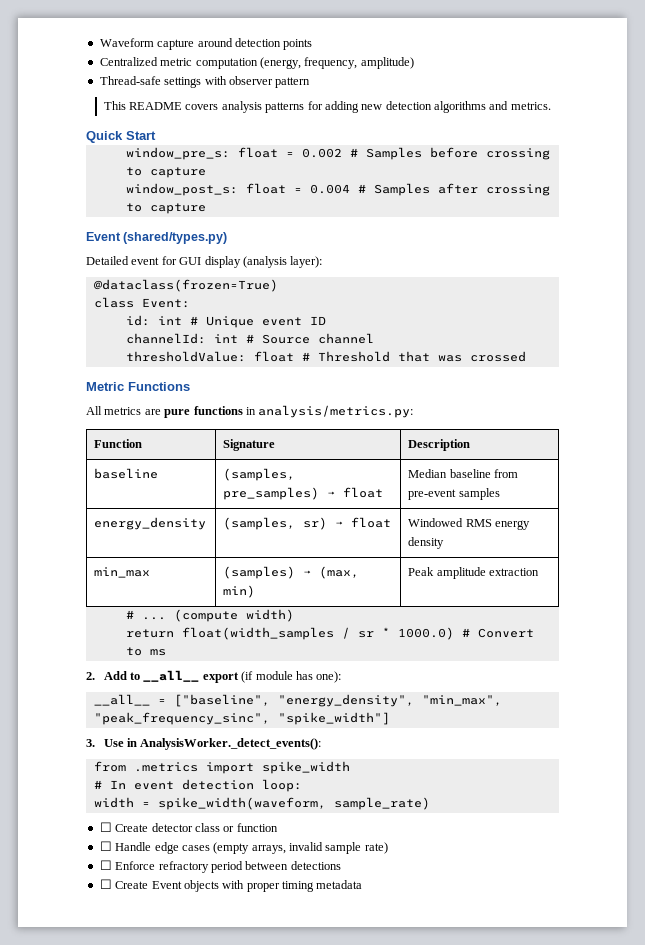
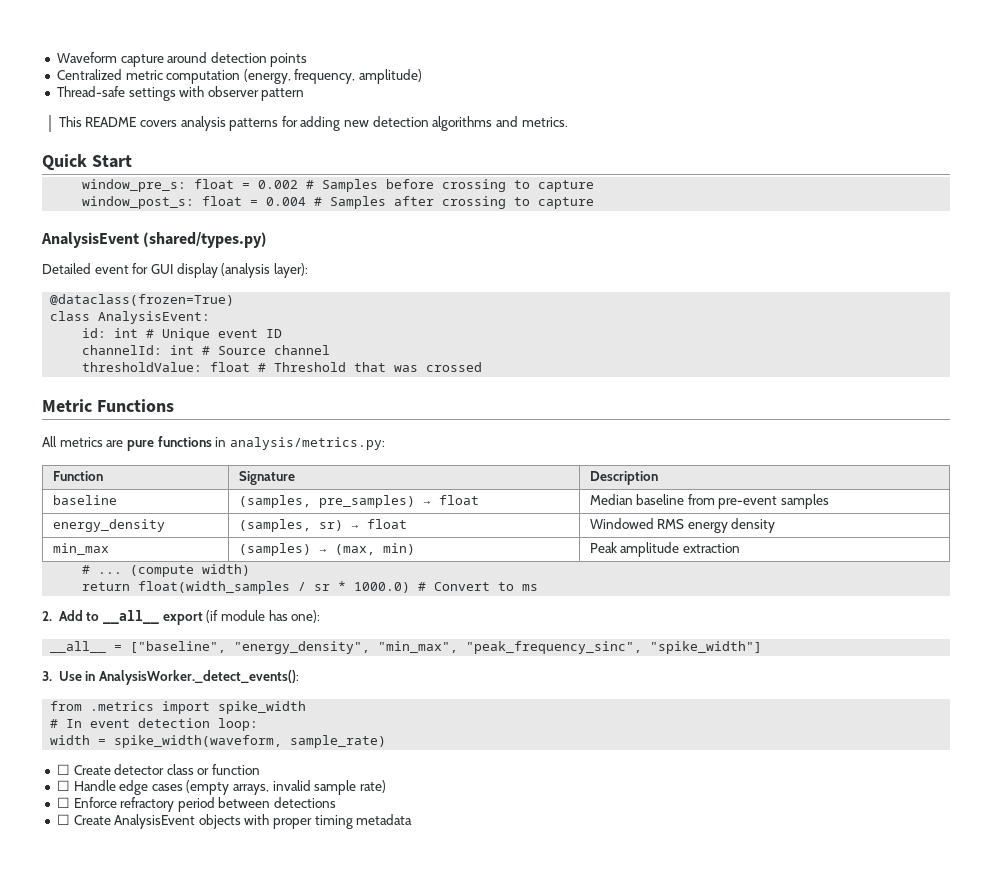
- Event (shared/types.py)
+ AnalysisEvent (shared/types.py)
- class Event:
+ class AnalysisEvent:
- ☐ Create Event objects with proper timing metadata
+ ☐ Create AnalysisEvent objects with proper timing metadata

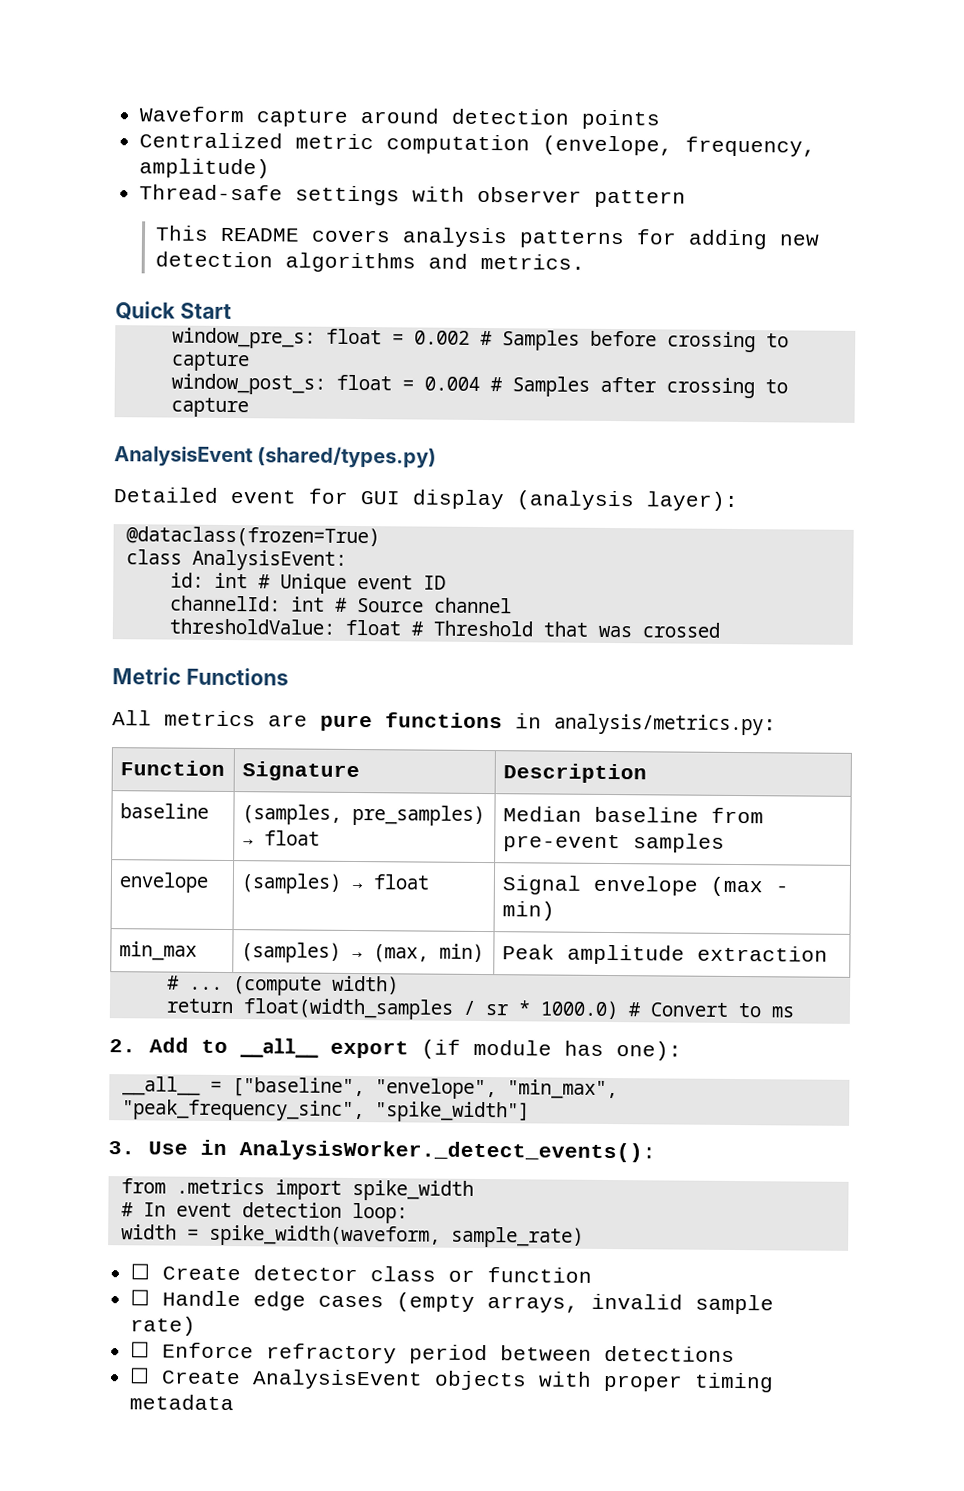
- Centralized metric computation (energy, frequency, amplitude)
+ Centralized metric computation (envelope, frequency, amplitude)
- energy_density | (samples, sr) → float | Windowed RMS energy density
+ envelope | (samples) → float | Signal envelope (max - min)
- __all__ = ["baseline", "energy_density", "min_max", "peak_frequency_sinc", "spike_width"]
+ __all__ = ["baseline", "envelope", "min_max", "peak_frequency_sinc", "spike_width"]

